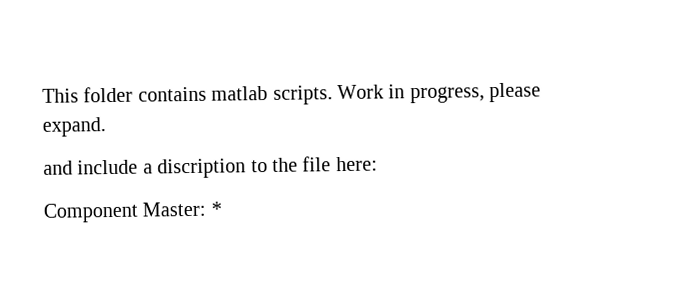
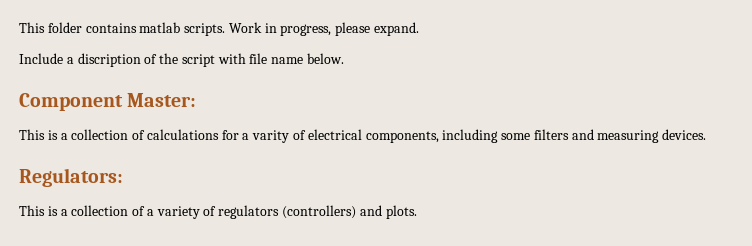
- and include a discription to the file here:
- Component Master: *
+ Include a discription of the script with file name below.
+ Component Master:
+ This is a collection of calculations for a varity of electrical components, including some filters and measuring devices.
+ Regulators:
+ This is a collection of a variety of regulators (controllers) and plots.

